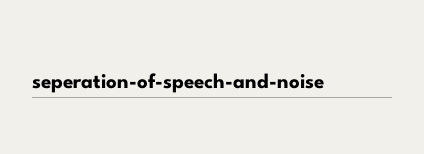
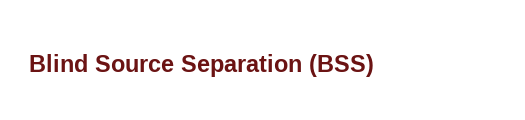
- seperation-of-speech-and-noise
+ Blind Source Separation (BSS)

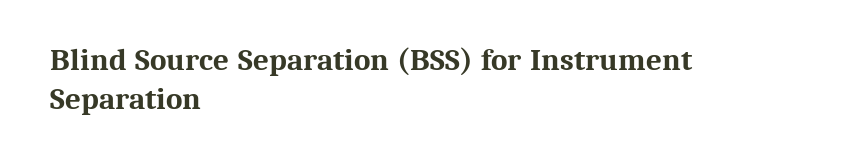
- Blind Source Separation (BSS)
+ Blind Source Separation (BSS) for Instrument Separation

